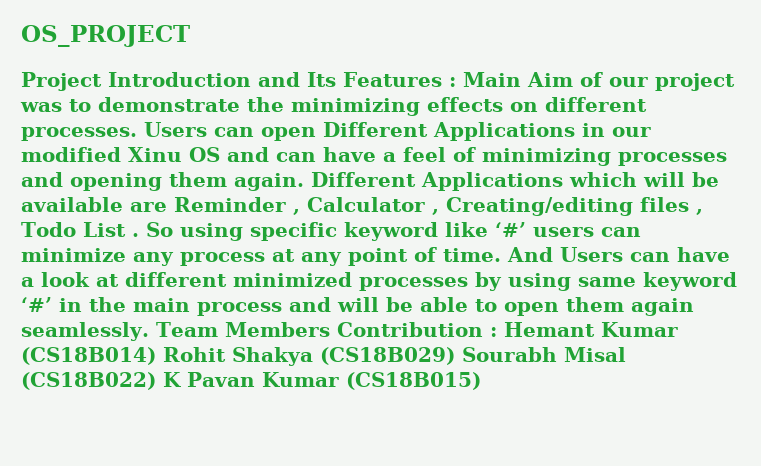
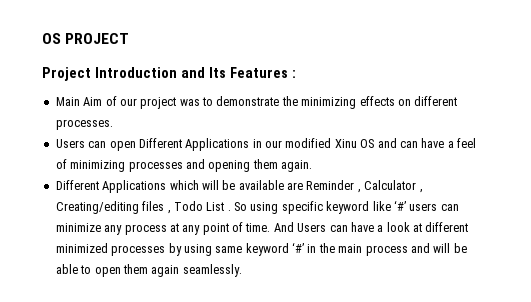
- OS_PROJECT
+ OS PROJECT
- Project Introduction and Its Features : Main Aim of our project was to demonstrate the minimizing effects on different processes. Users can open Different Applications in our modified Xinu OS and can have a feel of minimizing processes and opening them again. Different Applications which will be available are Reminder , Calculator , Creating/editing files , Todo List .
+ Project Introduction and Its Features :
+ Main Aim of our project was to demonstrate the minimizing effects on different processes.
+ Users can open Different Applications in our modified Xinu OS and can have a feel of minimizing processes and opening them again.
+ Different Applications which will be available are Reminder , Calculator , Creating/editing files , Todo List .
- Team Members Contribution : Hemant Kumar (CS18B014) Rohit Shakya (CS18B029) Sourabh Misal (CS18B022) K Pavan Kumar (CS18B015)

